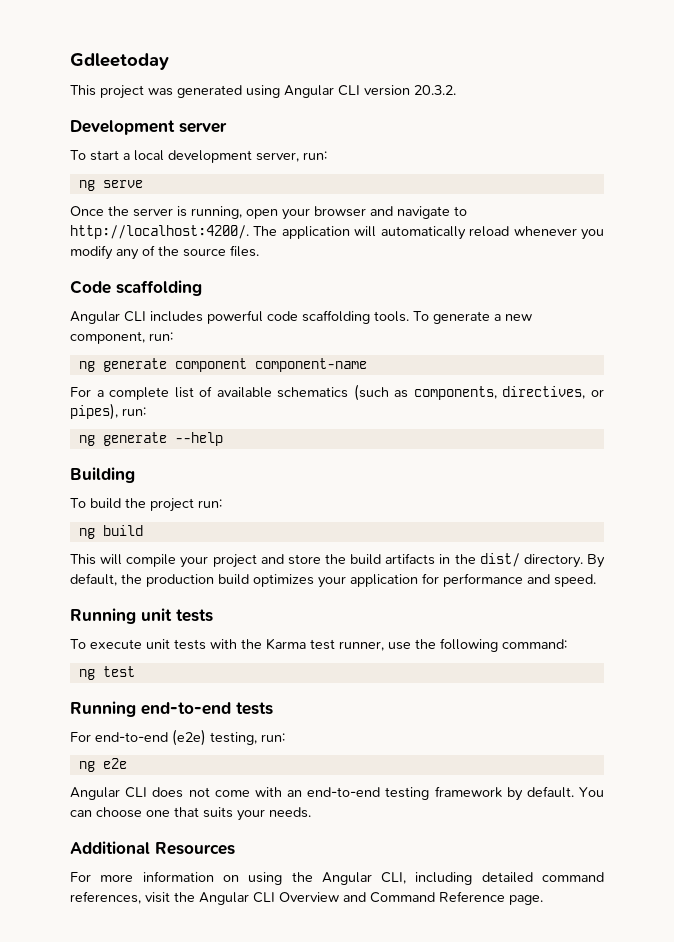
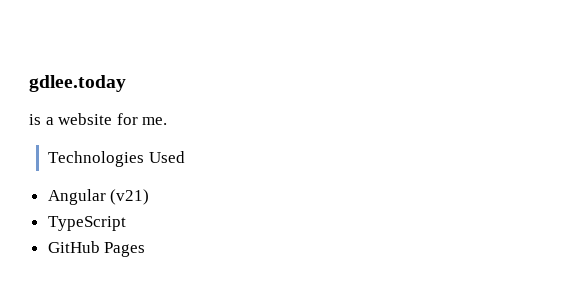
- Gdleetoday
- This project was generated using Angular CLI version 20.3.2.
- Development server
- To start a local development server, run:
- ng serve
- Once the server is running, open your browser and navigate to http://localhost:4200/. The application will automatically reload whenever you modify any of the source files.
- Code scaffolding
- Angular CLI includes powerful code scaffolding tools. To generate a new component, run:
- ng generate component component-name
- For a complete list of available schematics (such as components, directives, or pipes), run:
- ng generate --help
- Building
- To build the project run:
- ng build
- This will compile your project and store the build artifacts in the dist/ directory. By default, the production build optimizes your application for performance and speed.
- Running unit tests
- To execute unit tests with the Karma test runner, use the following command:
- ng test
- Running end-to-end tests
- For end-to-end (e2e) testing, run:
- ng e2e
- Angular CLI does not come with an end-to-end testing framework by default. You can choose one that suits your needs.
- Additional Resources
- For more information on using the Angular CLI, including detailed command references, visit the Angular CLI Overview and Command Reference page.
+ gdlee.today
+ is a website for me.
+ Technologies Used
+ Angular (v21)
+ TypeScript
+ GitHub Pages

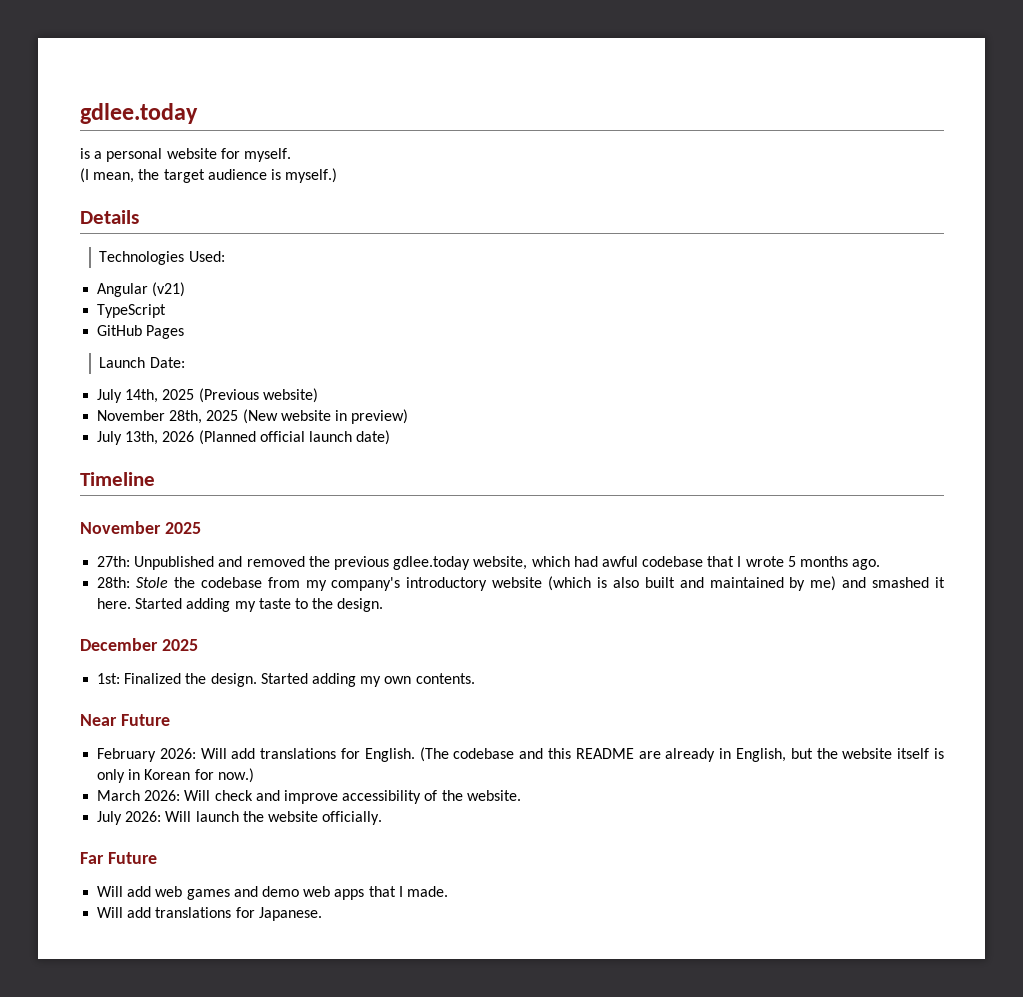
- is a website for me.
+ is a personal website for myself.
+ (I mean, the target audience is myself.)
+ Details
- Technologies Used
+ Technologies Used:
+ Launch Date:
+ July 14th, 2025 (Previous website)
+ November 28th, 2025 (New website in preview)
+ July 13th, 2026 (Planned official launch date)
+ Timeline
+ November 2025
+ 27th: Unpublished and removed the previous gdlee.today website, which had awful codebase that I wrote 5 months ago.
+ 28th: Stole the codebase from my company's introductory website (which is also built and maintained by me) and smashed it here. Started adding my taste to the design.
+ December 2025
+ 1st: Finalized the design. Started adding my own contents.
+ Near Future
+ February 2026: Will add translations for English. (The codebase and this README are already in English, but the website itself is only in Korean for now.)
+ March 2026: Will check and improve accessibility of the website.
+ July 2026: Will launch the website officially.
+ Far Future
+ Will add web games and demo web apps that I made.
+ Will add translations for Japanese.

